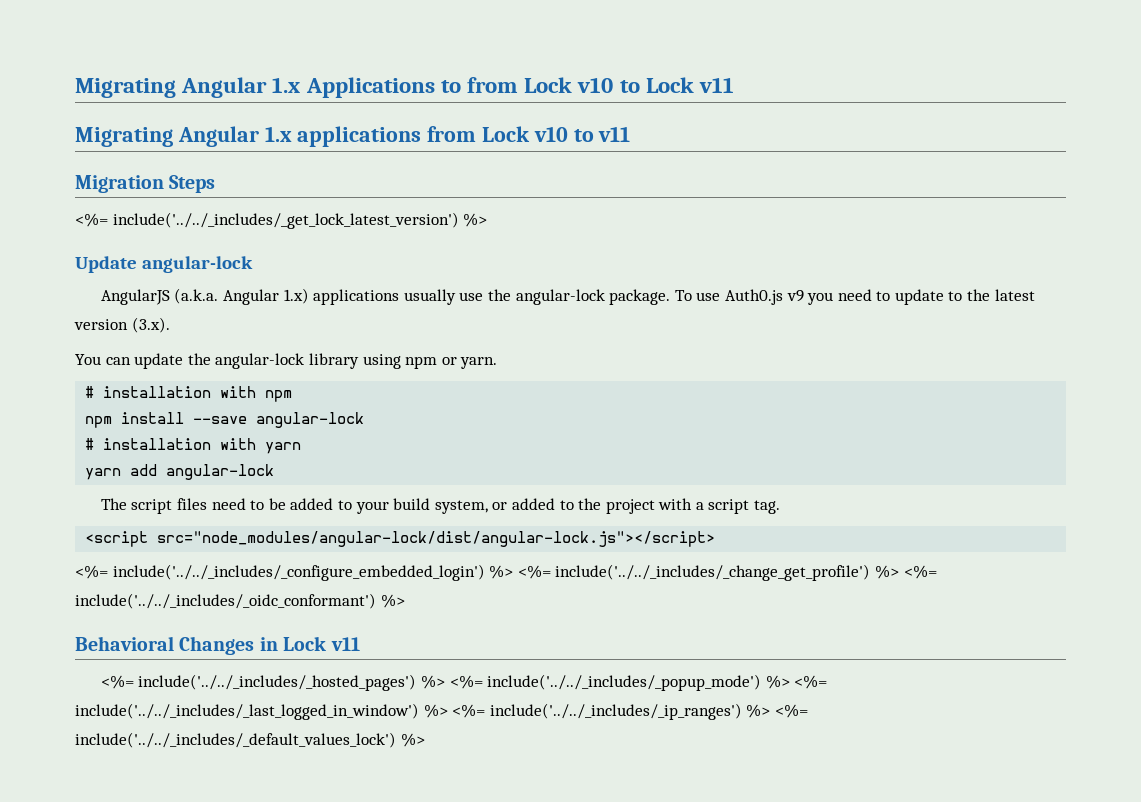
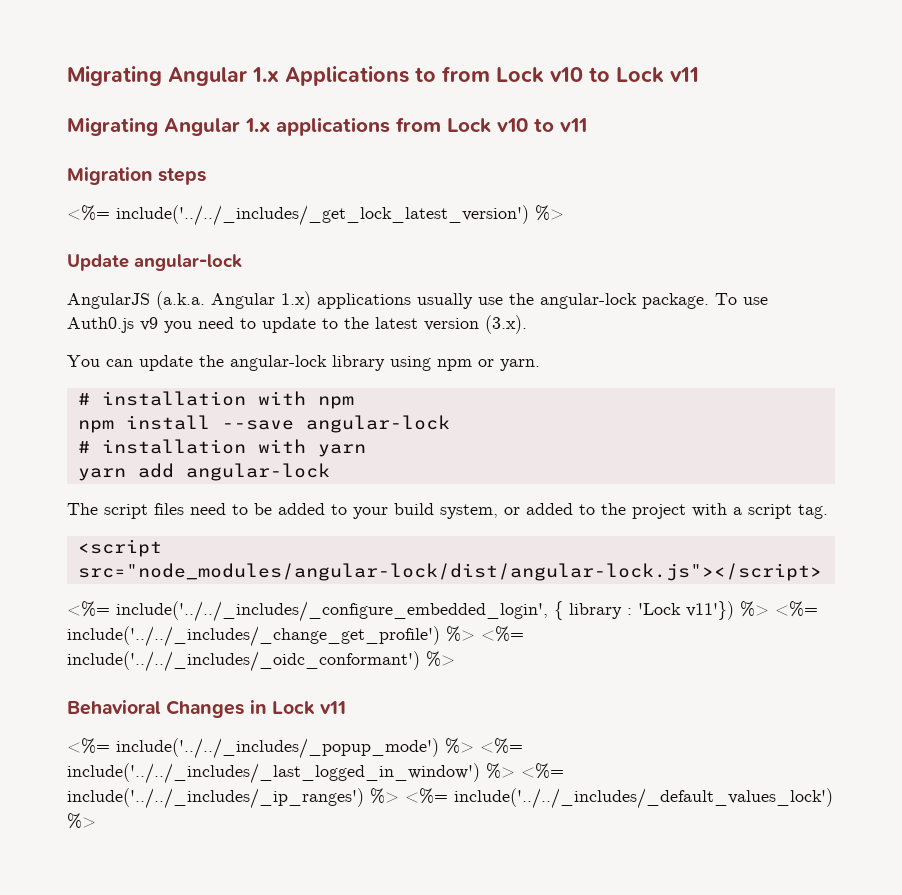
- Migration Steps
+ Migration steps
- <%= include('../../_includes/_configure_embedded_login') %> <%= include('../../_includes/_change_get_profile') %> <%= include('../../_includes/_oidc_conformant') %>
+ <%= include('../../_includes/_configure_embedded_login', { library : 'Lock v11'}) %> <%= include('../../_includes/_change_get_profile') %> <%= include('../../_includes/_oidc_conformant') %>
- <%= include('../../_includes/_hosted_pages') %> <%= include('../../_includes/_popup_mode') %> <%= include('../../_includes/_last_logged_in_window') %> <%= include('../../_includes/_ip_ranges') %> <%= include('../../_includes/_default_values_lock') %>
+ <%= include('../../_includes/_popup_mode') %> <%= include('../../_includes/_last_logged_in_window') %> <%= include('../../_includes/_ip_ranges') %> <%= include('../../_includes/_default_values_lock') %>

